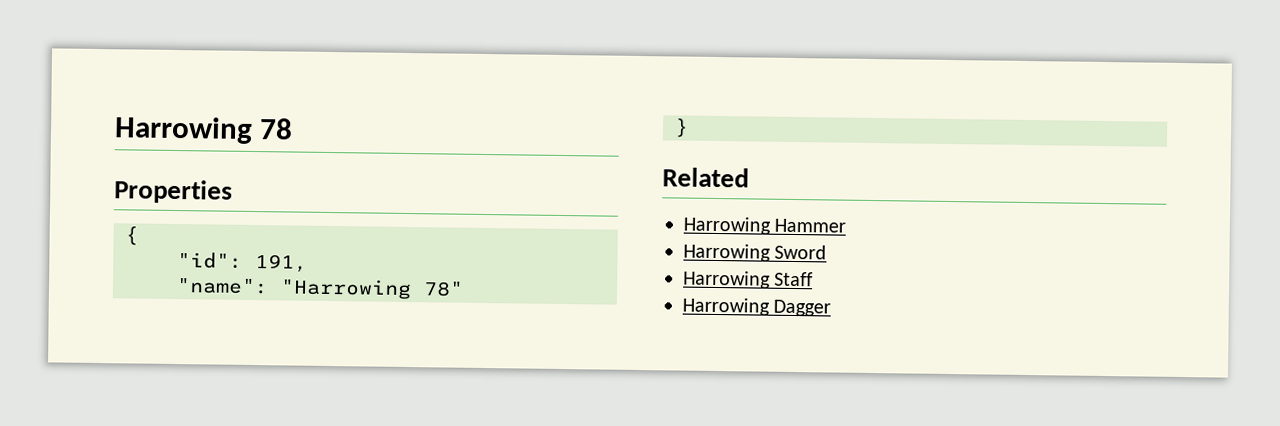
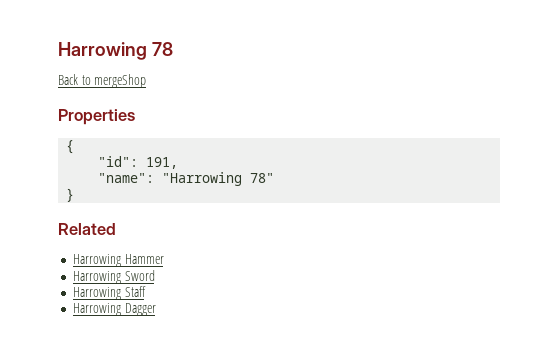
+ Back to mergeShop

